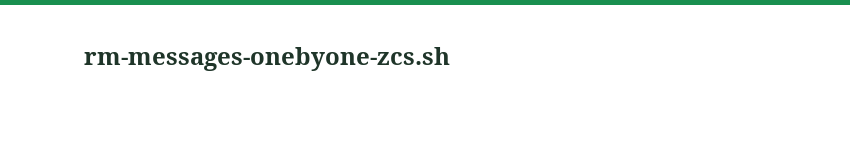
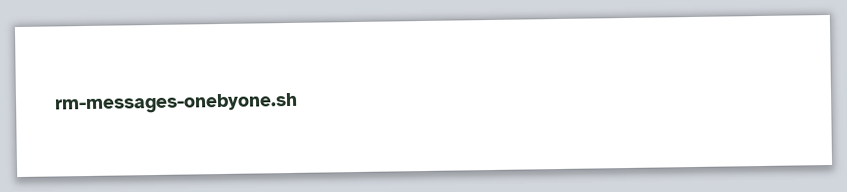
- rm-messages-onebyone-zcs.sh
+ rm-messages-onebyone.sh

